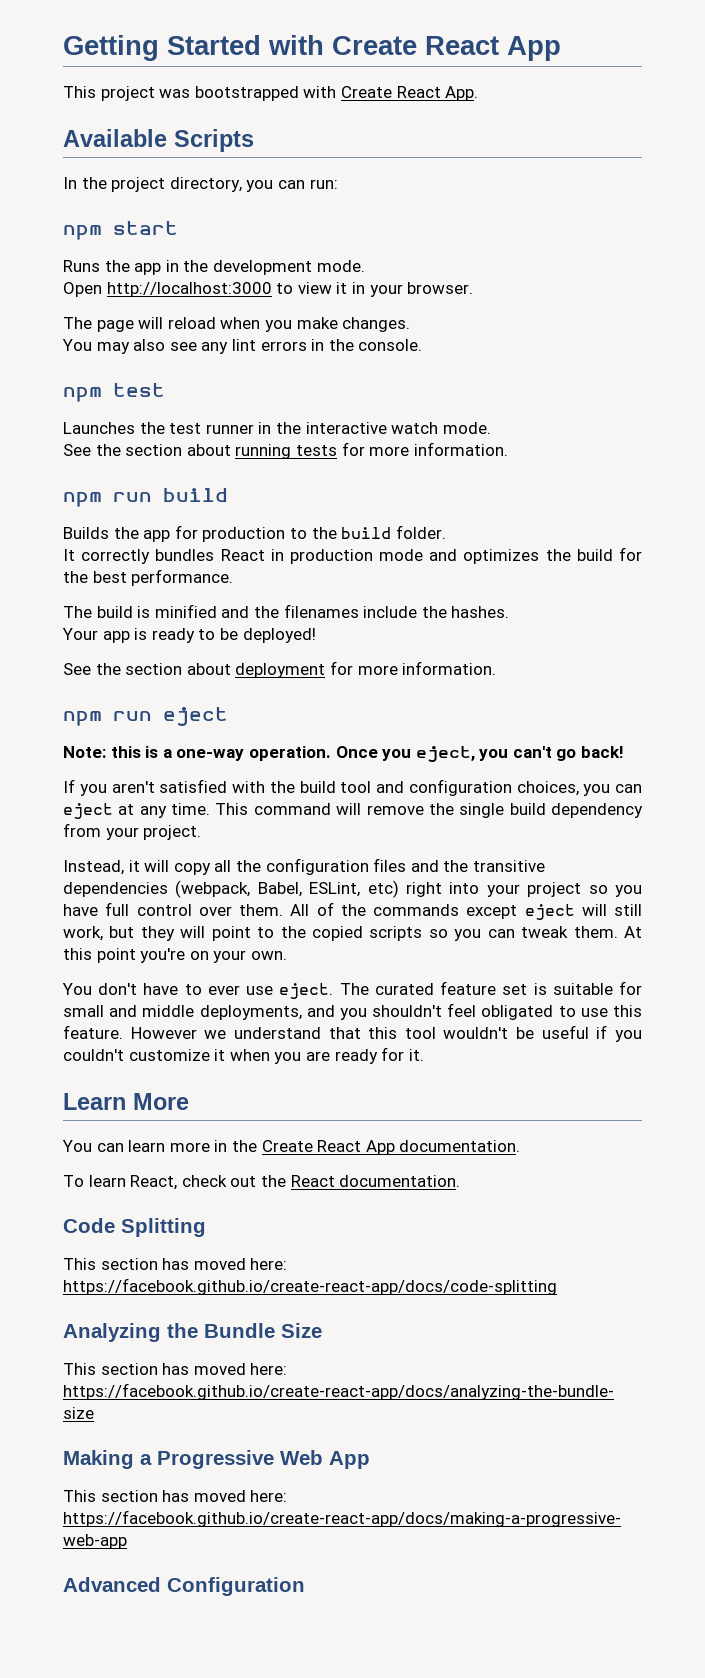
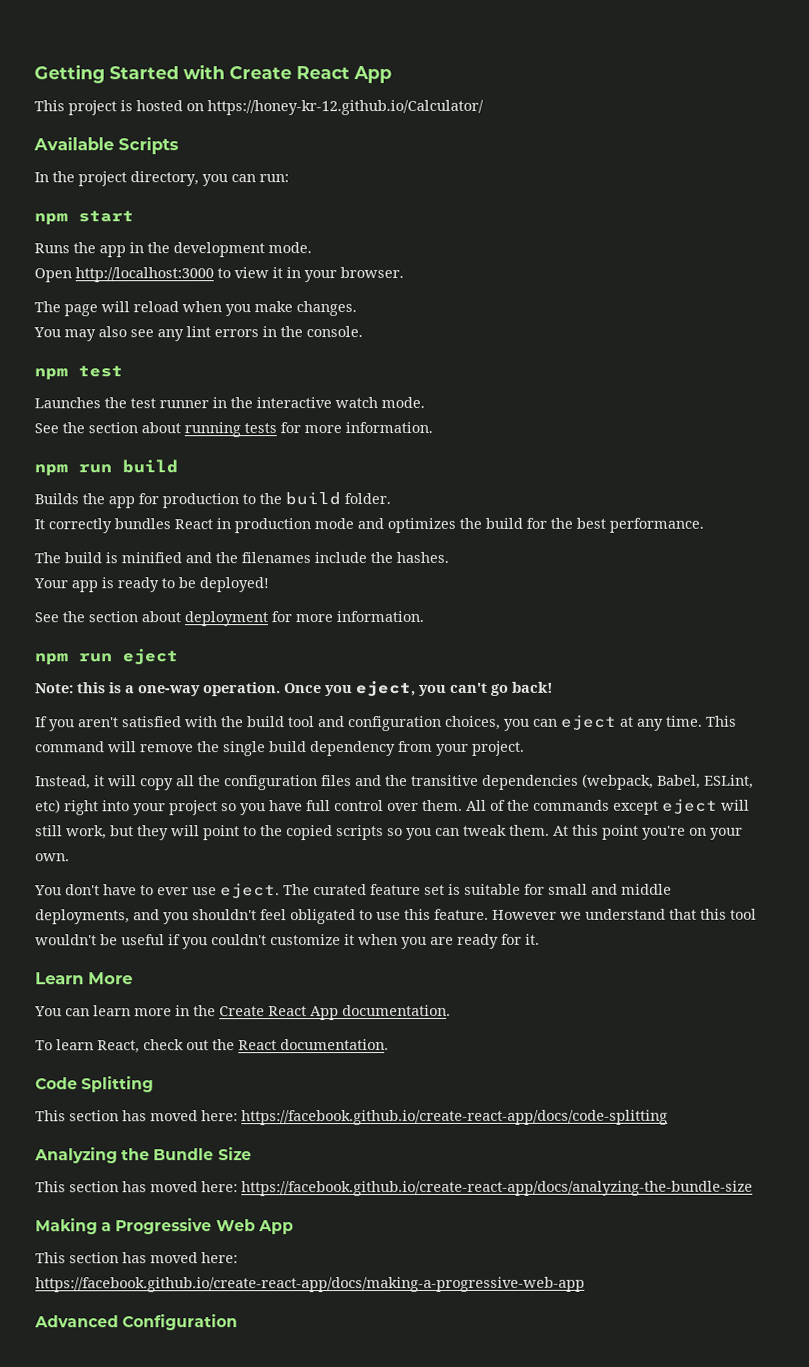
- This project was bootstrapped with Create React App.
+ This project is hosted on https://honey-kr-12.github.io/Calculator/

